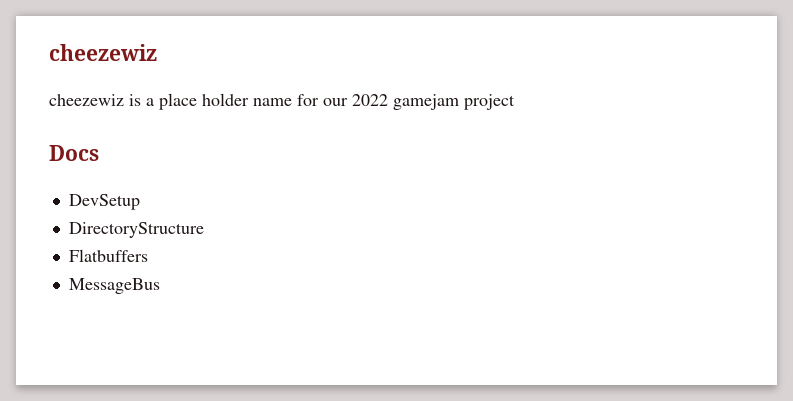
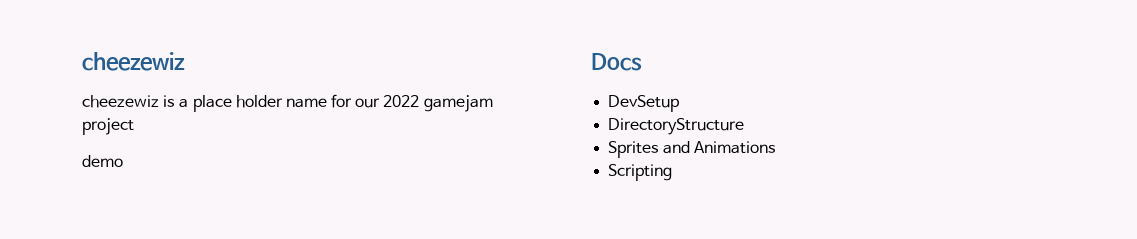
+ demo
- Flatbuffers
- MessageBus
+ Sprites and Animations
+ Scripting

